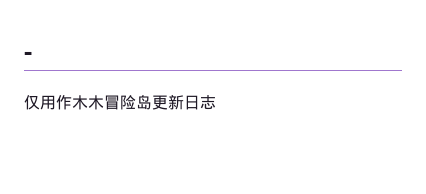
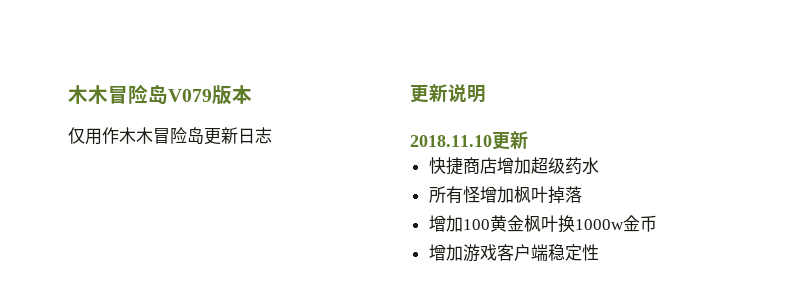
- -
+ 木木冒险岛V079版本
+ 更新说明
+ 2018.11.10更新
+ 快捷商店增加超级药水
+ 所有怪增加枫叶掉落
+ 增加100黄金枫叶换1000w金币
+ 增加游戏客户端稳定性

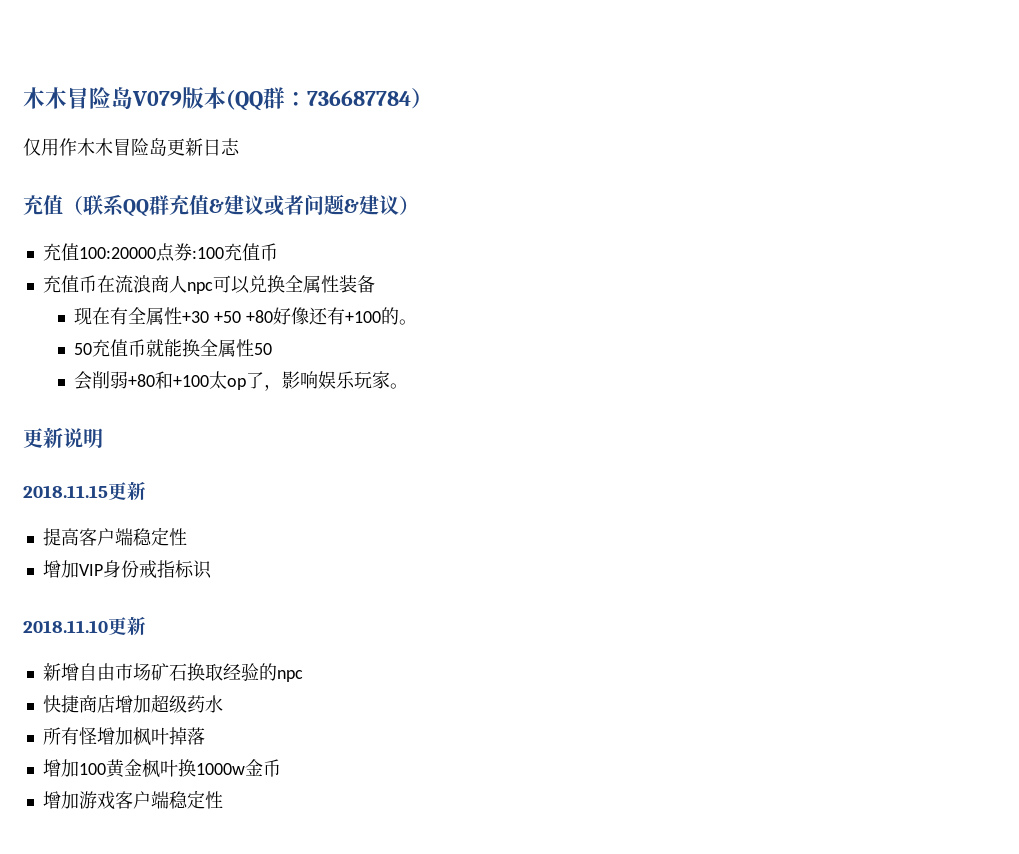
- 木木冒险岛V079版本
+ 木木冒险岛V079版本(QQ群：736687784）
+ 充值（联系QQ群充值&建议或者问题&建议）
+ 充值100:20000点券:100充值币
+ 充值币在流浪商人npc可以兑换全属性装备
+ 现在有全属性+30 +50 +80好像还有+100的。
+ 50充值币就能换全属性50
+ 会削弱+80和+100太op了，影响娱乐玩家。
  更新说明
+ 2018.11.15更新
+ 提高客户端稳定性
+ 增加VIP身份戒指标识
  2018.11.10更新
+ 新增自由市场矿石换取经验的npc

